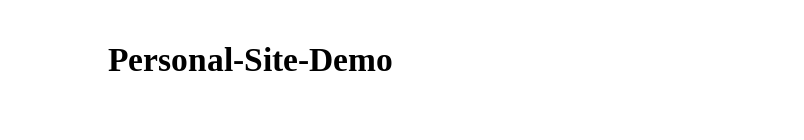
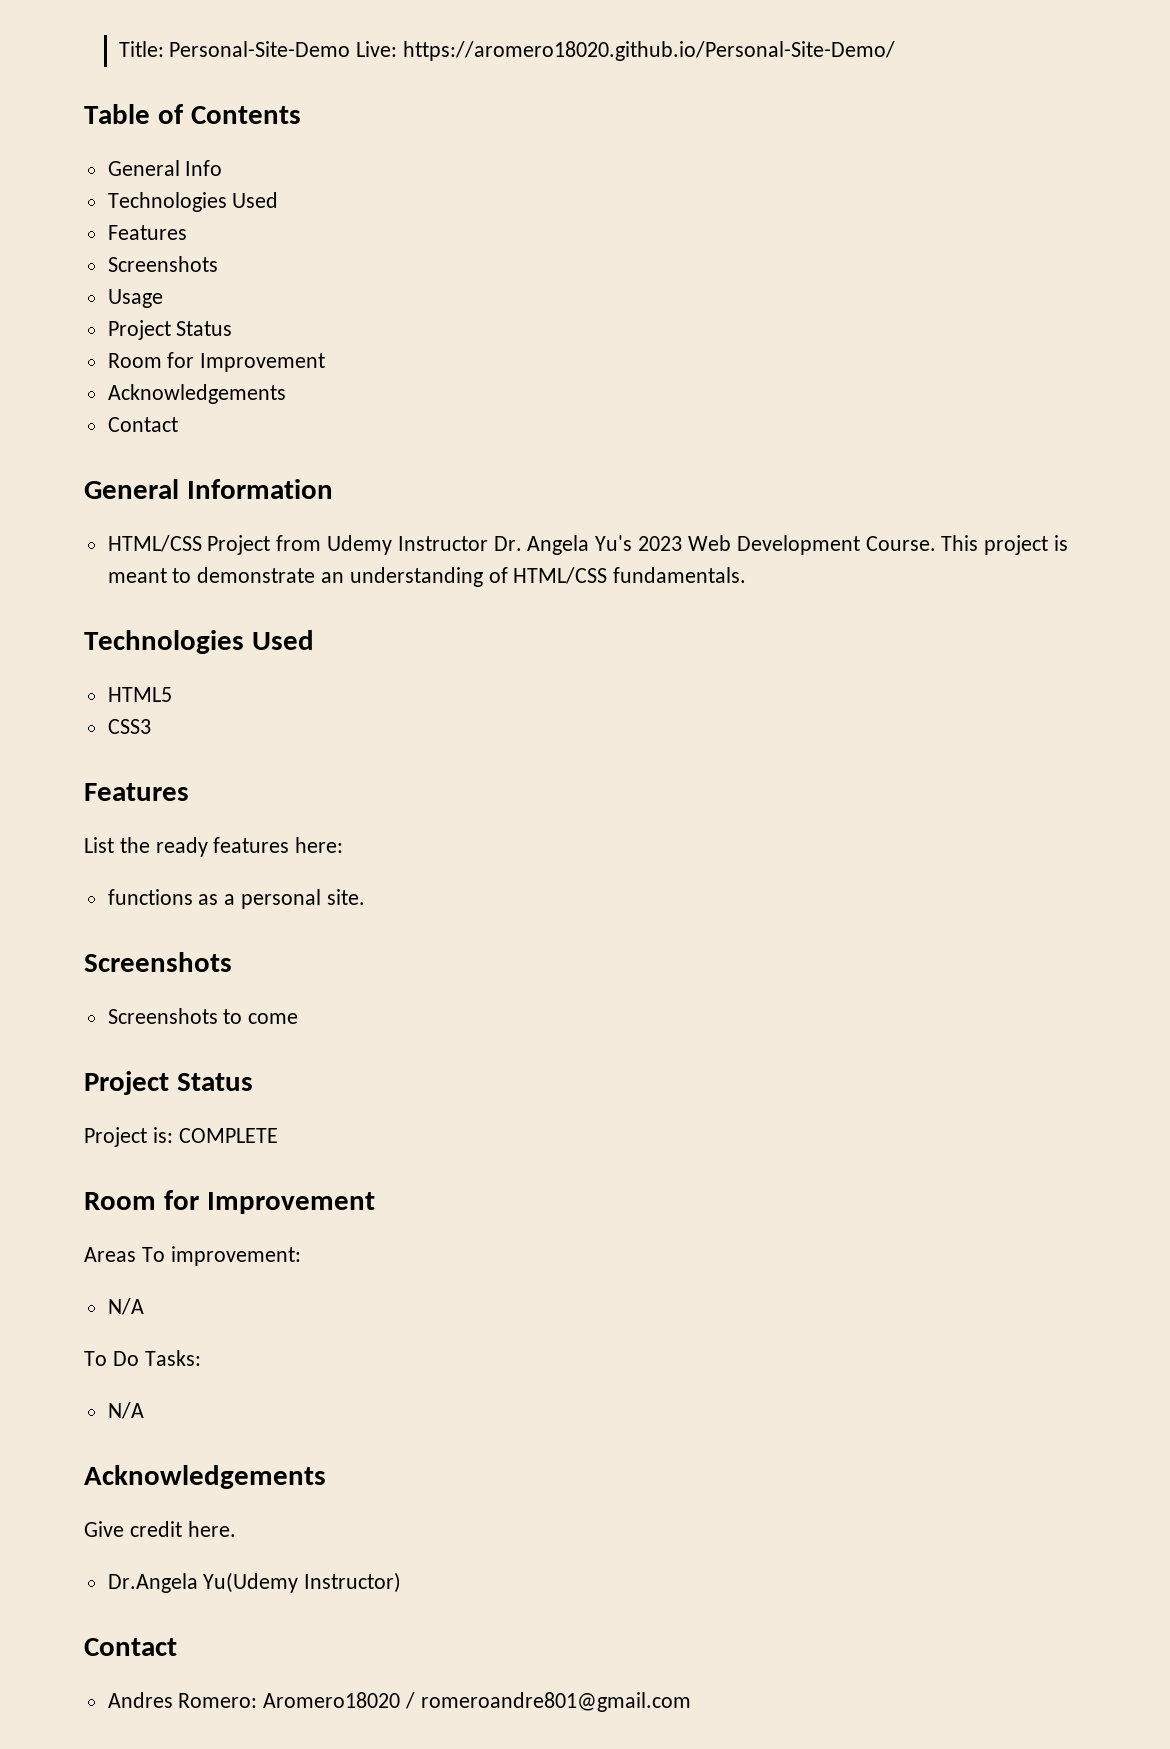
- Personal-Site-Demo
+ Title: Personal-Site-Demo Live: https://aromero18020.github.io/Personal-Site-Demo/
+ Table of Contents
+ General Info
+ Technologies Used
+ Features
+ Screenshots
+ Usage
+ Project Status
+ Room for Improvement
+ Acknowledgements
+ Contact
+ General Information
+ HTML/CSS Project from Udemy Instructor Dr. Angela Yu's 2023 Web Development Course. This project is meant to demonstrate an understanding of HTML/CSS fundamentals.
+ Technologies Used
+ HTML5
+ CSS3
+ Features
+ List the ready features here:
+ functions as a personal site.
+ Screenshots
+ Screenshots to come
+ Project Status
+ Project is: COMPLETE
+ Room for Improvement
+ Areas To improvement:
+ N/A
+ To Do Tasks:
+ N/A
+ Acknowledgements
+ Give credit here.
+ Dr.Angela Yu(Udemy Instructor)
+ Contact
+ Andres Romero: Aromero18020 / romeroandre801@gmail.com

